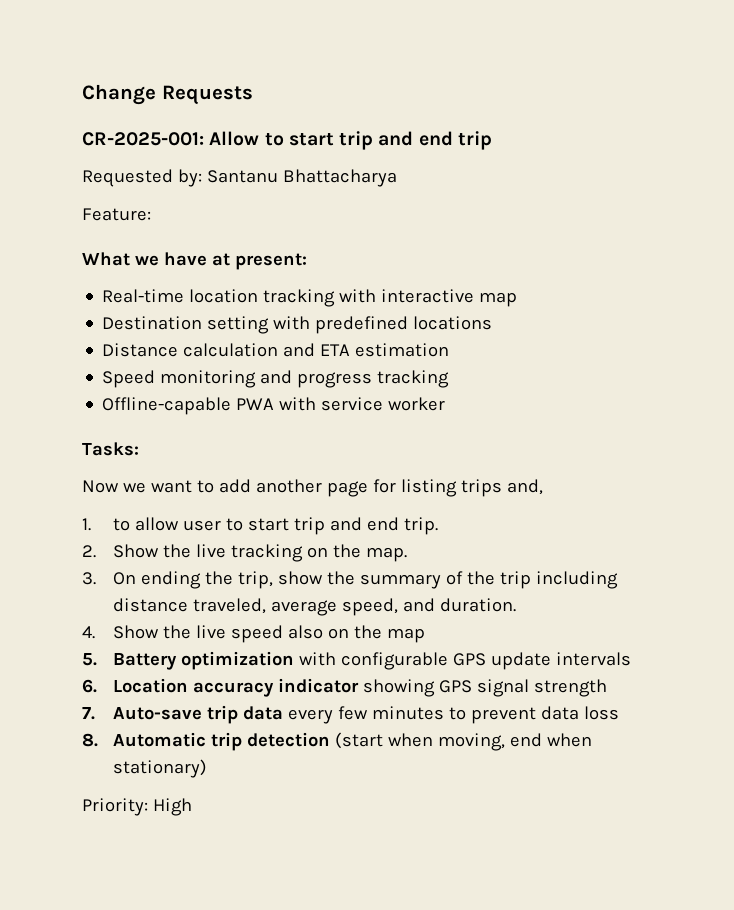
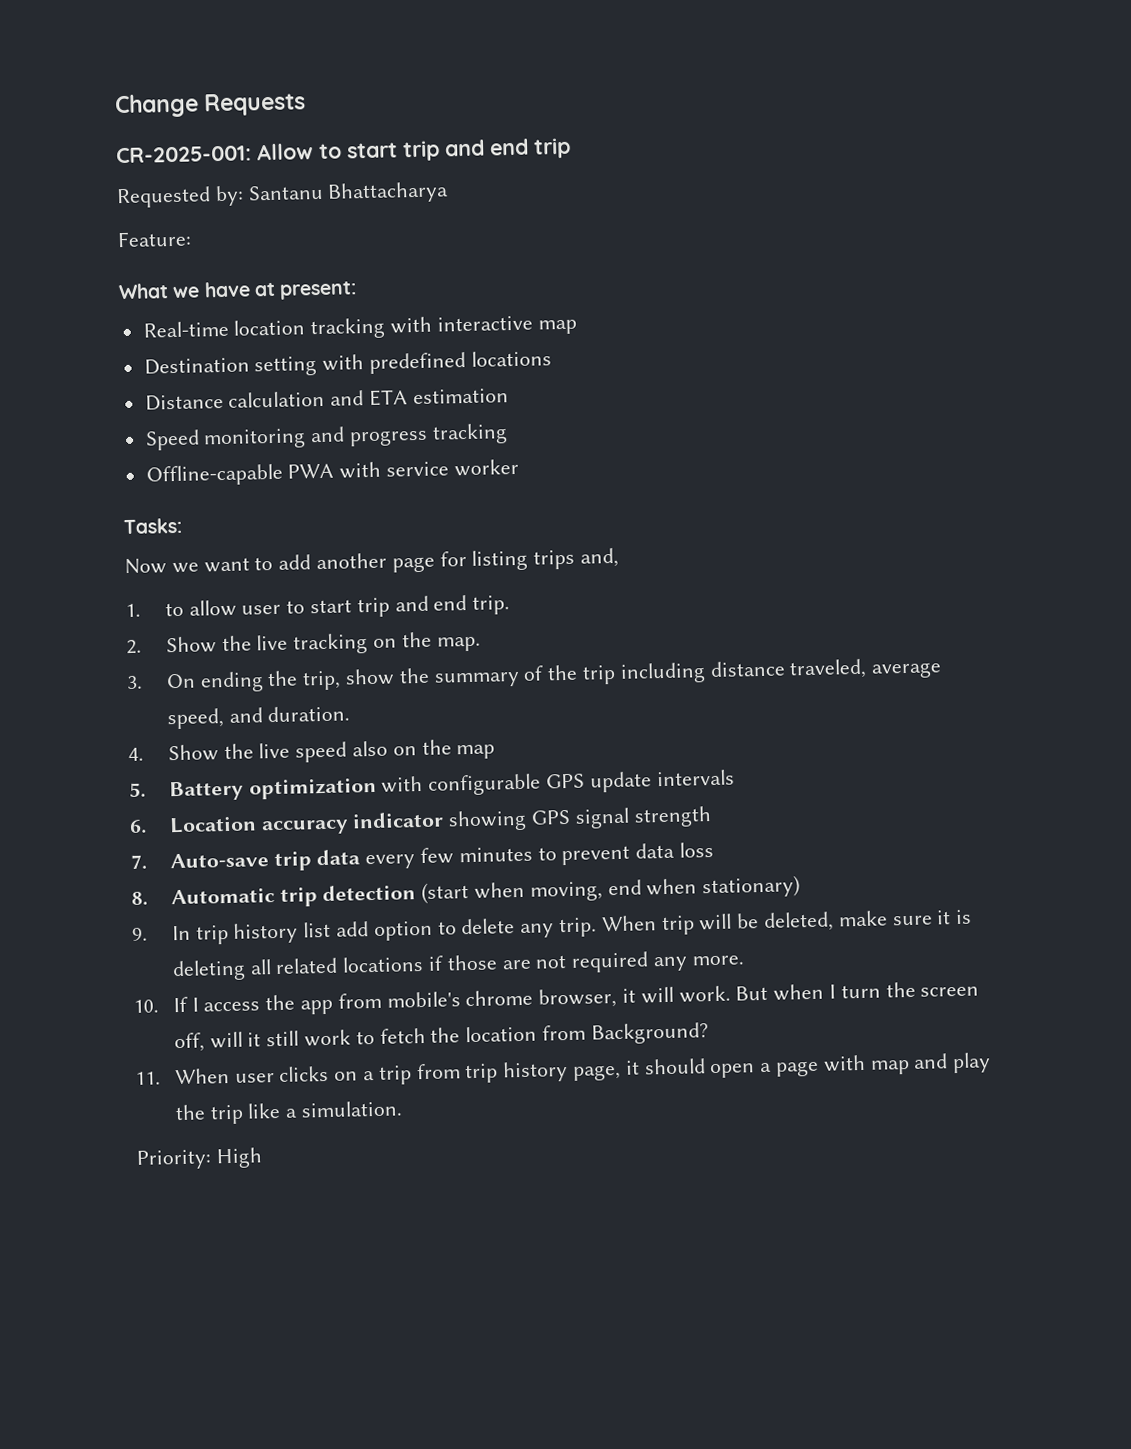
+ 9. In trip history list add option to delete any trip. When trip will be deleted, make sure it is deleting all related locations if those are not required any more.
+ 10. If I access the app from mobile's chrome browser, it will work. But when I turn the screen off, will it still work to fetch the location from Background?
+ 11. When user clicks on a trip from trip history page, it should open a page with map and play the trip like a simulation.

